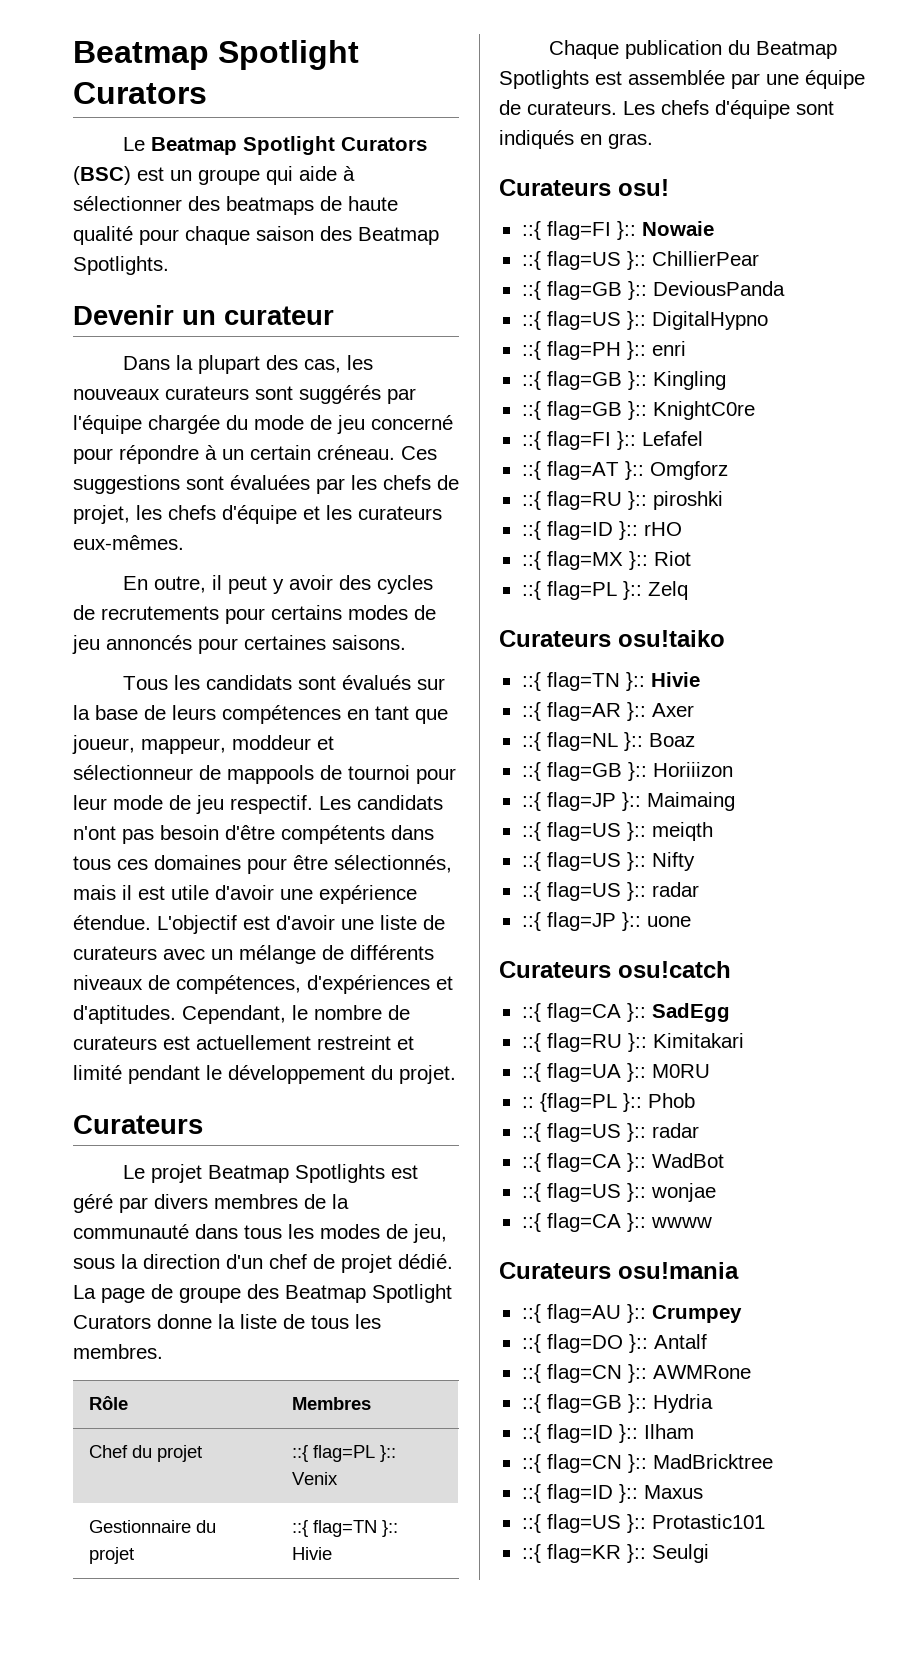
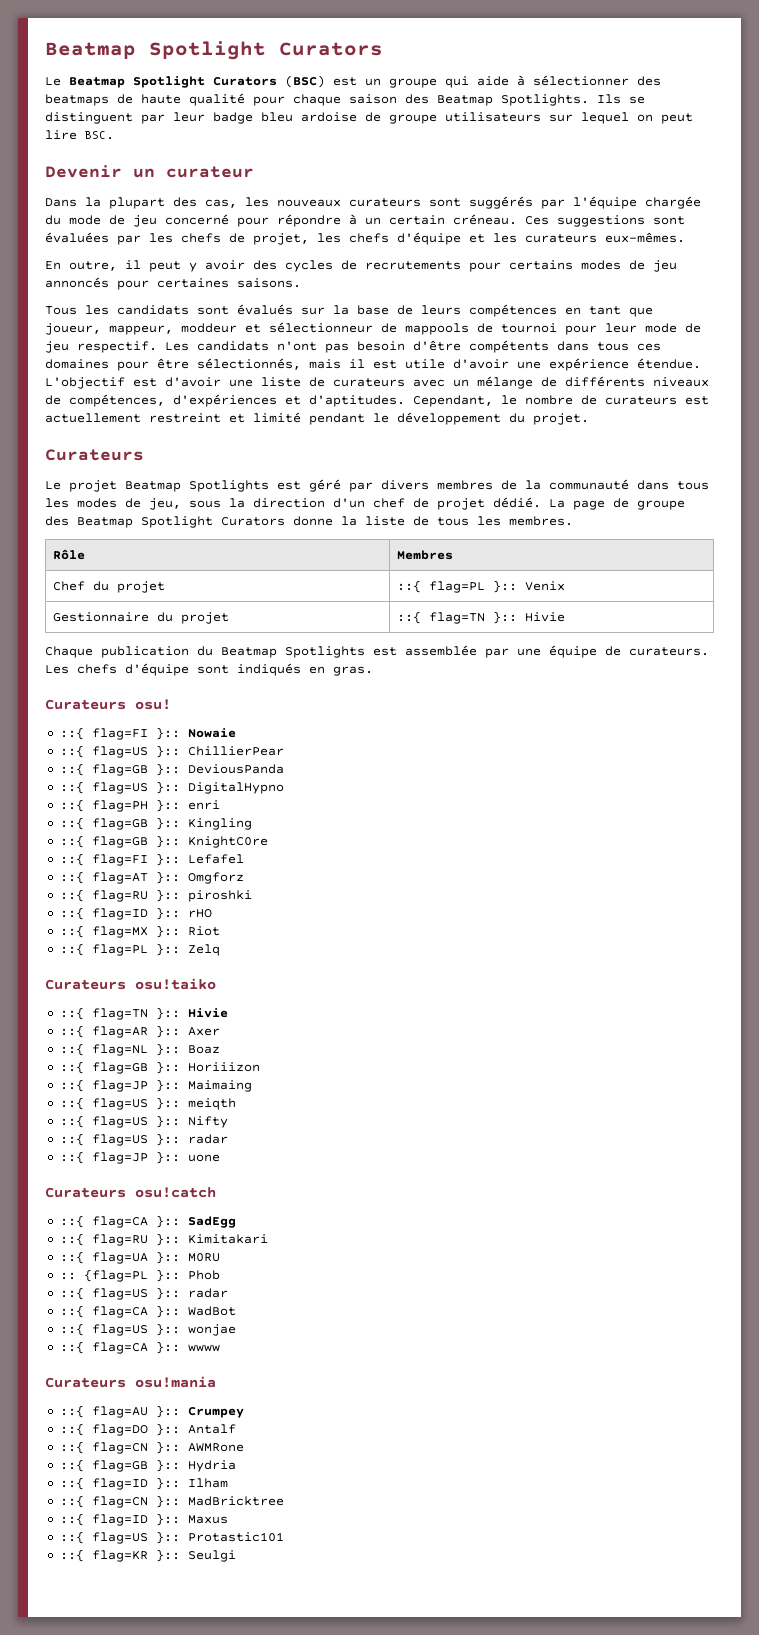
+ Ils se distinguent par leur badge bleu ardoise de groupe utilisateurs sur lequel on peut lire BSC.

